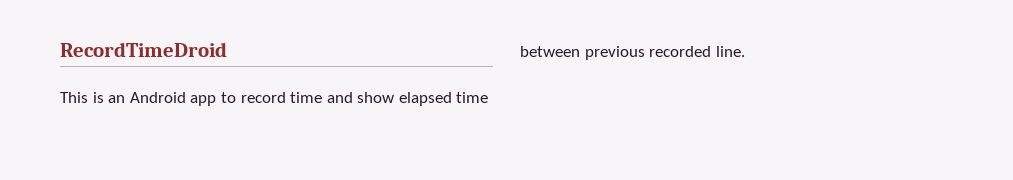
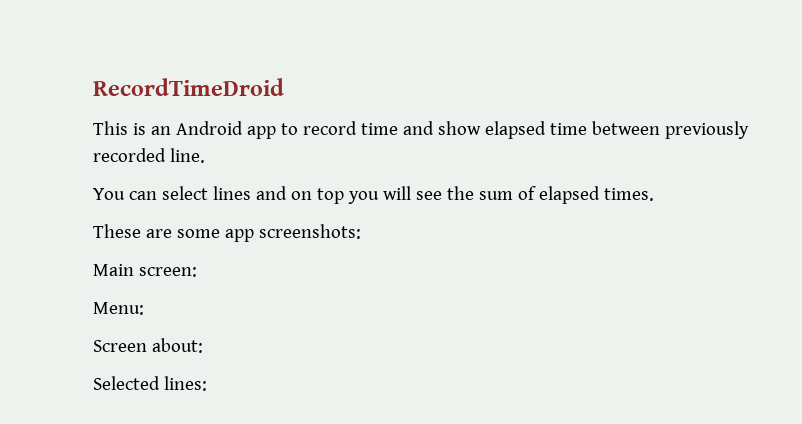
- This is an Android app to record time and show elapsed time between previous recorded line.
+ This is an Android app to record time and show elapsed time between previously recorded line.
+ You can select lines and on top you will see the sum of elapsed times.
+ These are some app screenshots:
+ Main screen:
+ Menu:
+ Screen about:
+ Selected lines:

